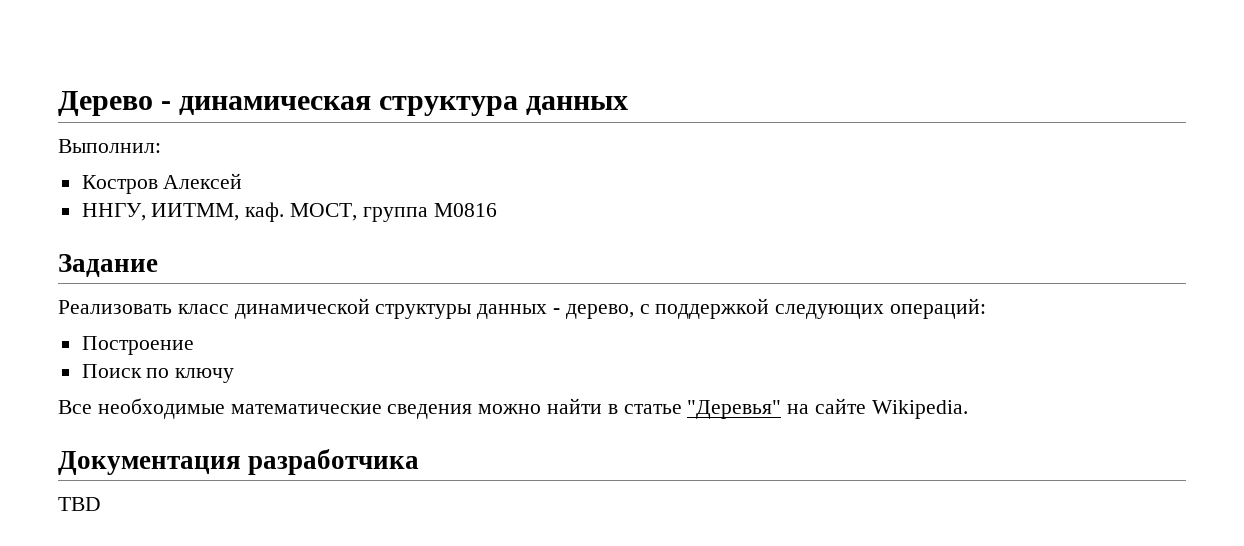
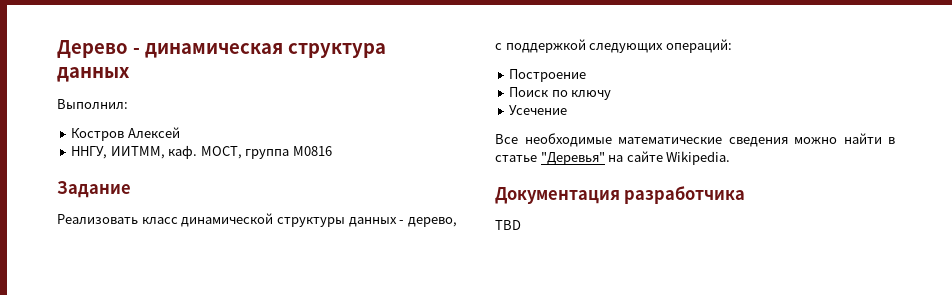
+ Усечение

